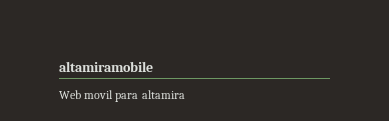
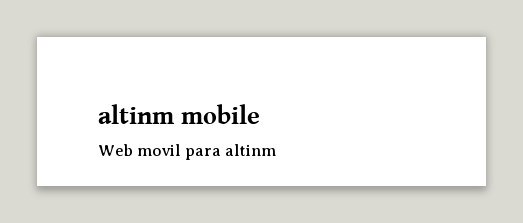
- altamiramobile
+ altinm mobile
- Web movil para altamira
+ Web movil para altinm

